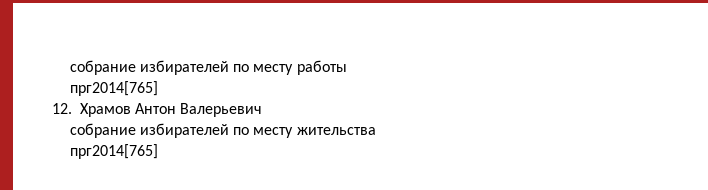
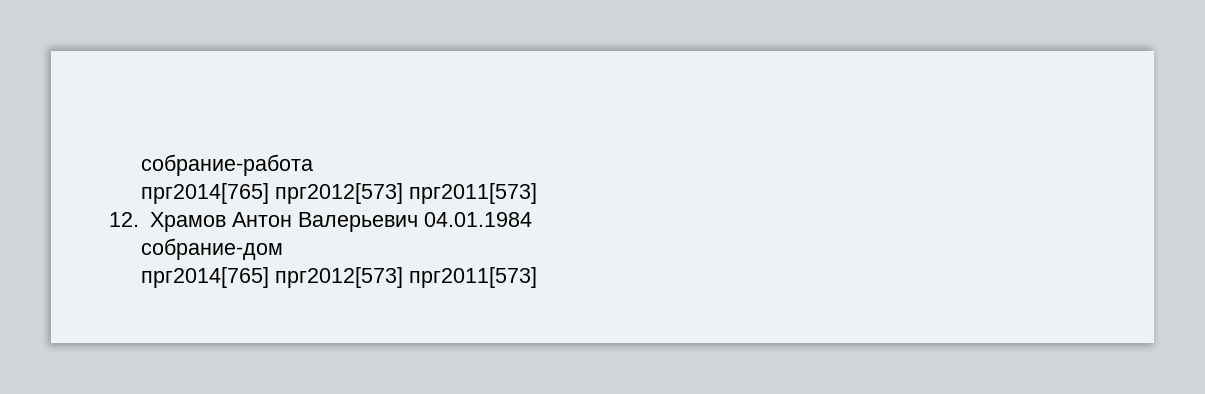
- собрание избирателей по месту работы
- прг2014[765]
+ собрание-работа
+ прг2014[765] прг2012[573] прг2011[573]
- 12. Храмов Антон Валерьевич
- собрание избирателей по месту жительства
- прг2014[765]
+ 12. Храмов Антон Валерьевич 04.01.1984
+ собрание-дом
+ прг2014[765] прг2012[573] прг2011[573]

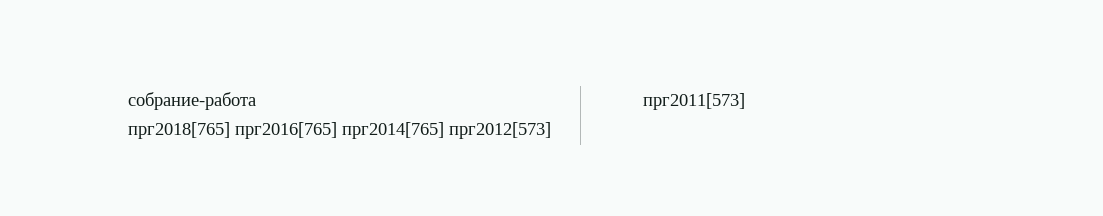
  собрание-работа
- прг2014[765] прг2012[573] прг2011[573]
- 12. Храмов Антон Валерьевич 04.01.1984
- собрание-дом
- прг2014[765] прг2012[573] прг2011[573]
+ прг2018[765] прг2016[765] прг2014[765] прг2012[573] прг2011[573]

